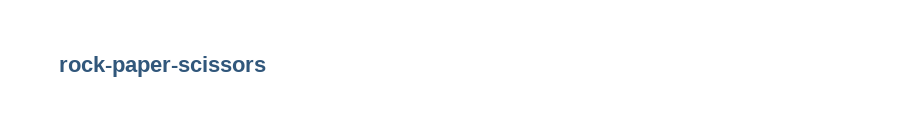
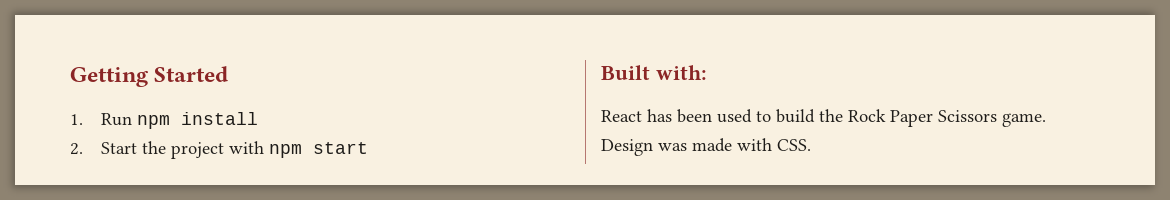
- rock-paper-scissors
+ Getting Started
+ 1. Run npm install
+ 2. Start the project with npm start
+ Built with:
+ React has been used to build the Rock Paper Scissors game. Design was made with CSS.

